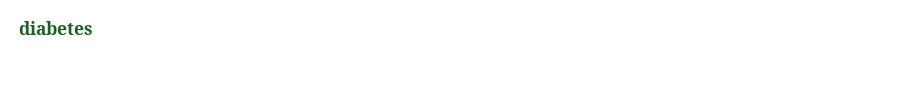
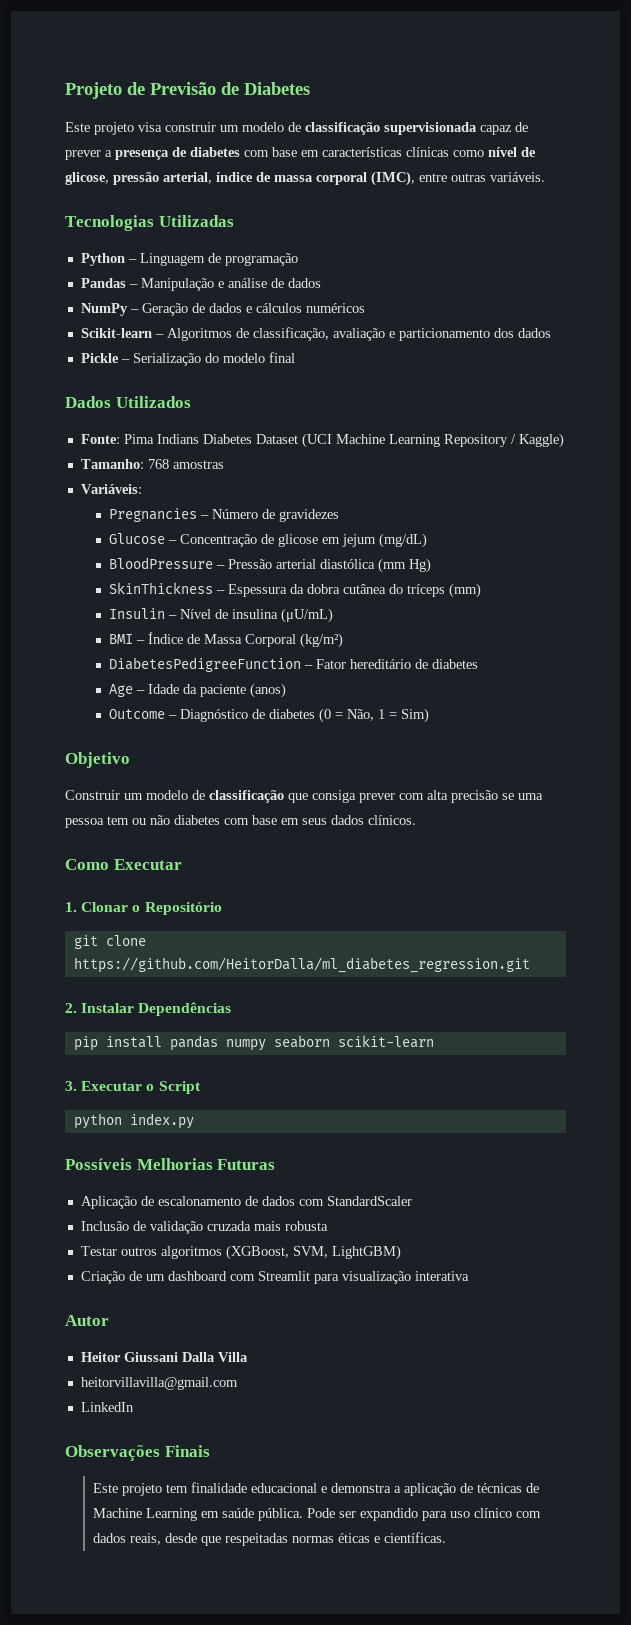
- diabetes
+ Projeto de Previsão de Diabetes
+ Este projeto visa construir um modelo de classificação supervisionada capaz de prever a presença de diabetes com base em características clínicas como nível de glicose, pressão arterial, índice de massa corporal (IMC), entre outras variáveis.
+ Tecnologias Utilizadas
+ Python – Linguagem de programação
+ Pandas – Manipulação e análise de dados
+ NumPy – Geração de dados e cálculos numéricos
+ Scikit-learn – Algoritmos de classificação, avaliação e particionamento dos dados
+ Pickle – Serialização do modelo final
+ Dados Utilizados
+ Fonte: Pima Indians Diabetes Dataset (UCI Machine Learning Repository / Kaggle)
+ Tamanho: 768 amostras
+ Variáveis:
+ Pregnancies – Número de gravidezes
+ Glucose – Concentração de glicose em jejum (mg/dL)
+ BloodPressure – Pressão arterial diastólica (mm Hg)
+ SkinThickness – Espessura da dobra cutânea do tríceps (mm)
+ Insulin – Nível de insulina (μU/mL)
+ BMI – Índice de Massa Corporal (kg/m²)
+ DiabetesPedigreeFunction – Fator hereditário de diabetes
+ Age – Idade da paciente (anos)
+ Outcome – Diagnóstico de diabetes (0 = Não, 1 = Sim)
+ Objetivo
+ Construir um modelo de classificação que consiga prever com alta precisão se uma pessoa tem ou não diabetes com base em seus dados clínicos.
+ Como Executar
+ 1. Clonar o Repositório
+ git clone https://github.com/HeitorDalla/ml_diabetes_regression.git
+ 2. Instalar Dependências
+ pip install pandas numpy seaborn scikit-learn
+ 3. Executar o Script
+ python index.py
+ Possíveis Melhorias Futuras
+ Aplicação de escalonamento de dados com StandardScaler
+ Inclusão de validação cruzada mais robusta
+ Testar outros algoritmos (XGBoost, SVM, LightGBM)
+ Criação de um dashboard com Streamlit para visualização interativa
+ Autor
+ Heitor Giussani Dalla Villa
+ heitorvillavilla@gmail.com
+ LinkedIn
+ Observações Finais
+ Este projeto tem finalidade educacional e demonstra a aplicação de técnicas de Machine Learning em saúde pública. Pode ser expandido para uso clínico com dados reais, desde que respeitadas normas éticas e científicas.

